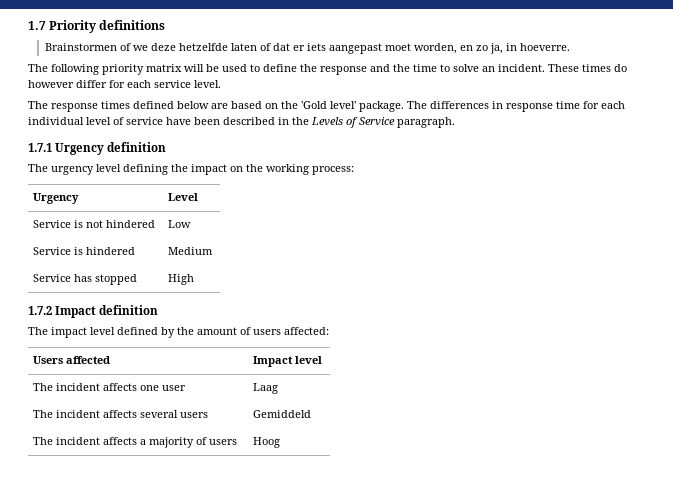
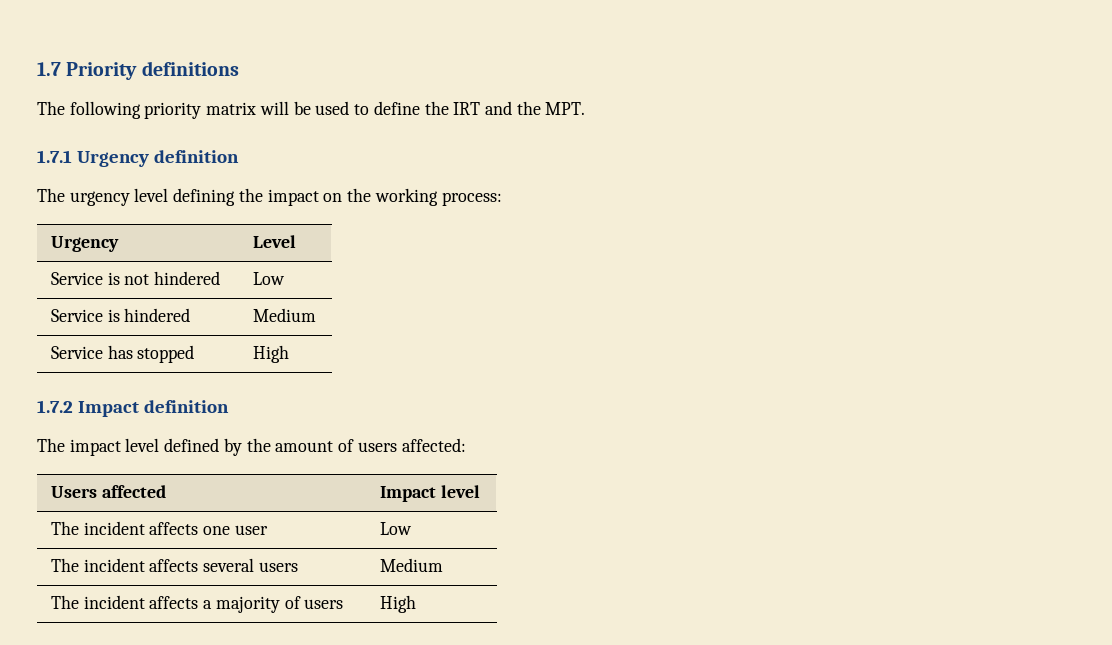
- Brainstormen of we deze hetzelfde laten of dat er iets aangepast moet worden, en zo ja, in hoeverre.
- The following priority matrix will be used to define the response and the time to solve an incident. These times do however differ for each service level.
- The response times defined below are based on the 'Gold level' package. The differences in response time for each individual level of service have been described in the Levels of Service paragraph.
+ The following priority matrix will be used to define the IRT and the MPT.
- The incident affects one user | Laag
+ The incident affects one user | Low
- The incident affects several users | Gemiddeld
+ The incident affects several users | Medium
- The incident affects a majority of users | Hoog
+ The incident affects a majority of users | High

